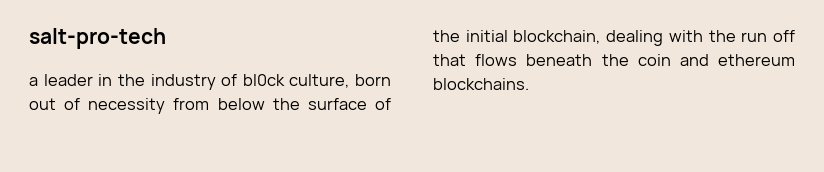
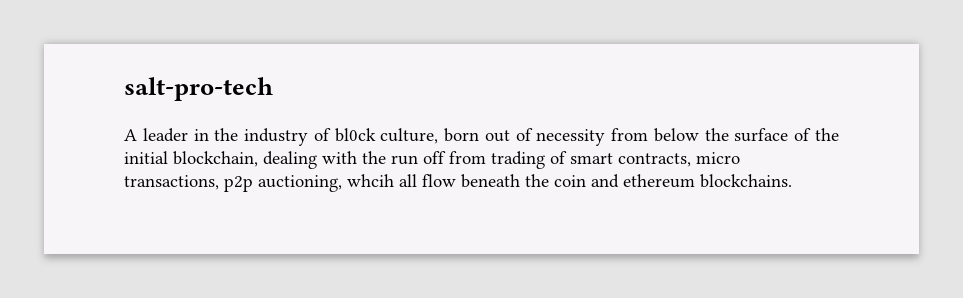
- a leader in the industry of bl0ck culture, born out of necessity from below the surface of the initial blockchain, dealing with the run off that flows beneath the coin and ethereum blockchains.
+ A leader in the industry of bl0ck culture, born out of necessity from below the surface of the initial blockchain, dealing with the run off from trading of smart contracts, micro transactions, p2p auctioning, whcih all flow beneath the coin and ethereum blockchains.

